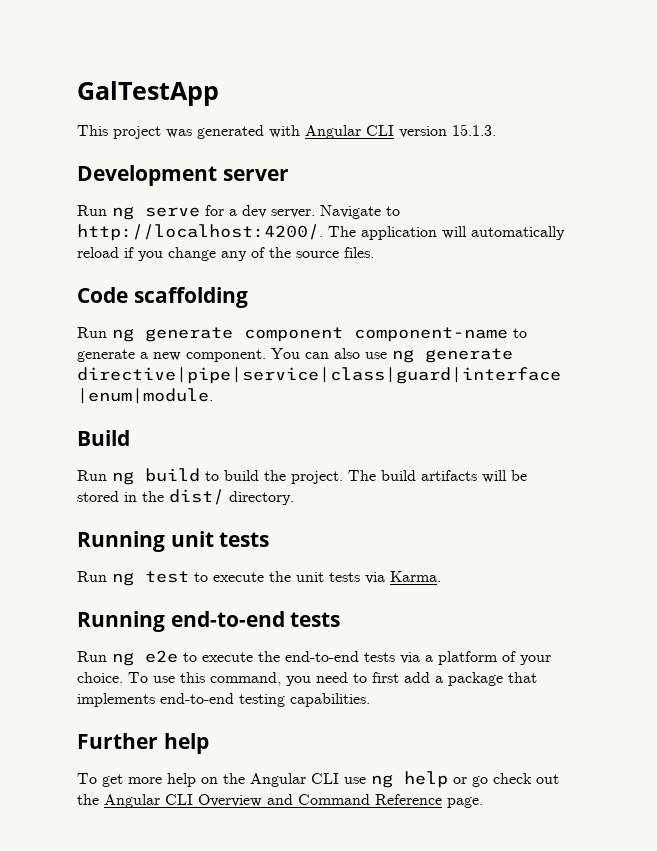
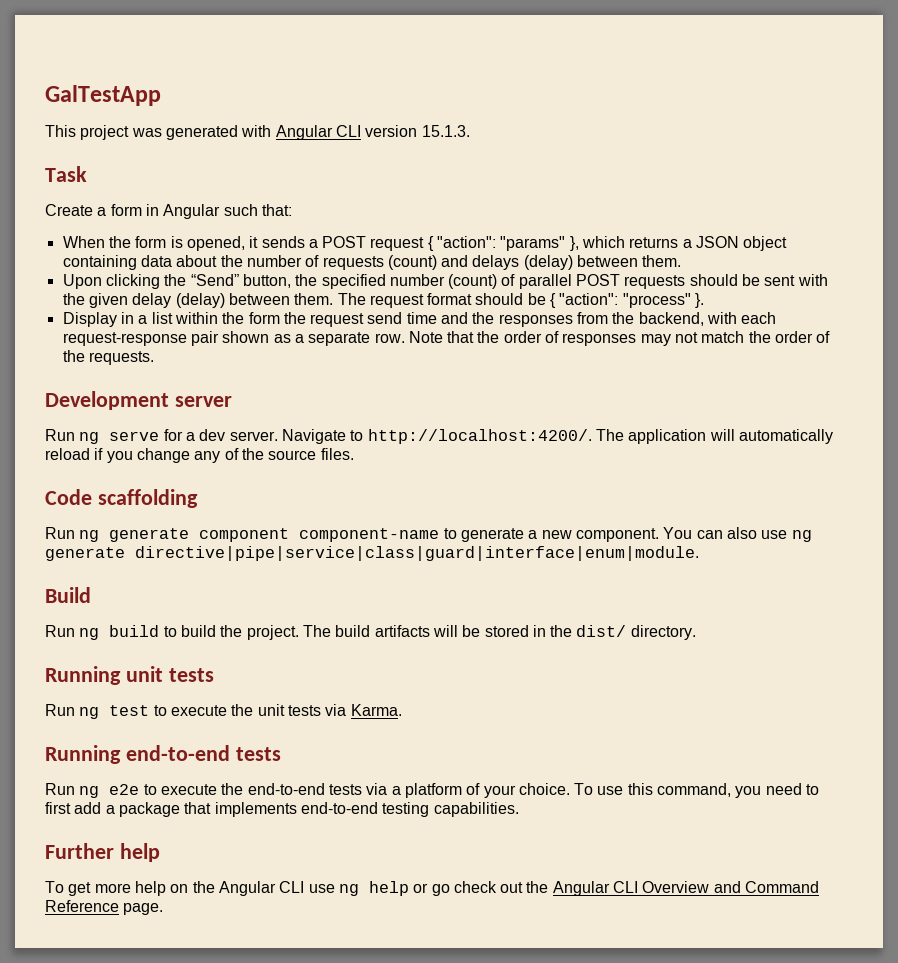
+ Task
+ Create a form in Angular such that:
+ When the form is opened, it sends a POST request { "action": "params" }, which returns a JSON object containing data about the number of requests (count) and delays (delay) between them.
+ Upon clicking the “Send” button, the specified number (count) of parallel POST requests should be sent with the given delay (delay) between them. The request format should be { "action": "process" }.
+ Display in a list within the form the request send time and the responses from the backend, with each request-response pair shown as a separate row. Note that the order of responses may not match the order of the requests.

